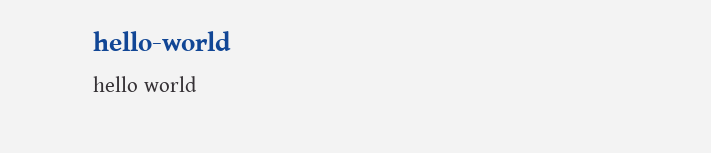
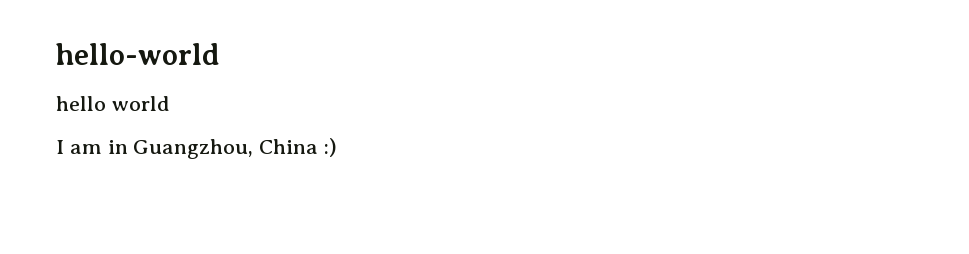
+ I am in Guangzhou, China :)

